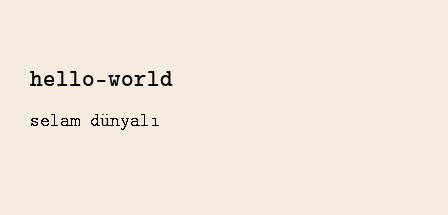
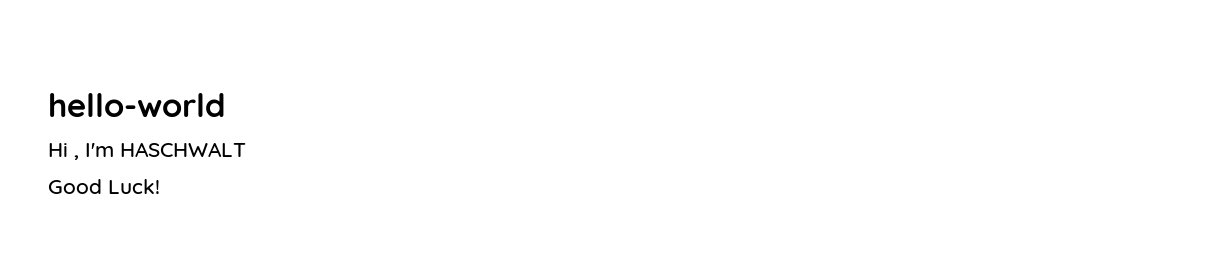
- selam dünyalı
+ Hi , I'm HASCHWALT
+ Good Luck!

